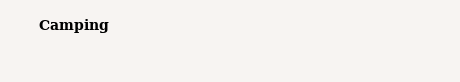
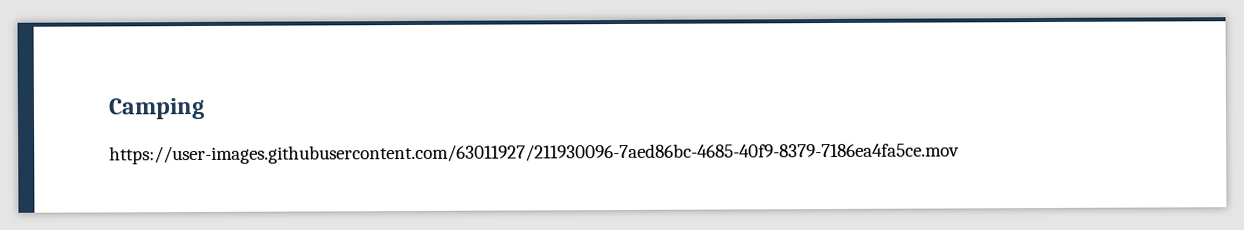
+ https://user-images.githubusercontent.com/63011927/211930096-7aed86bc-4685-40f9-8379-7186ea4fa5ce.mov

